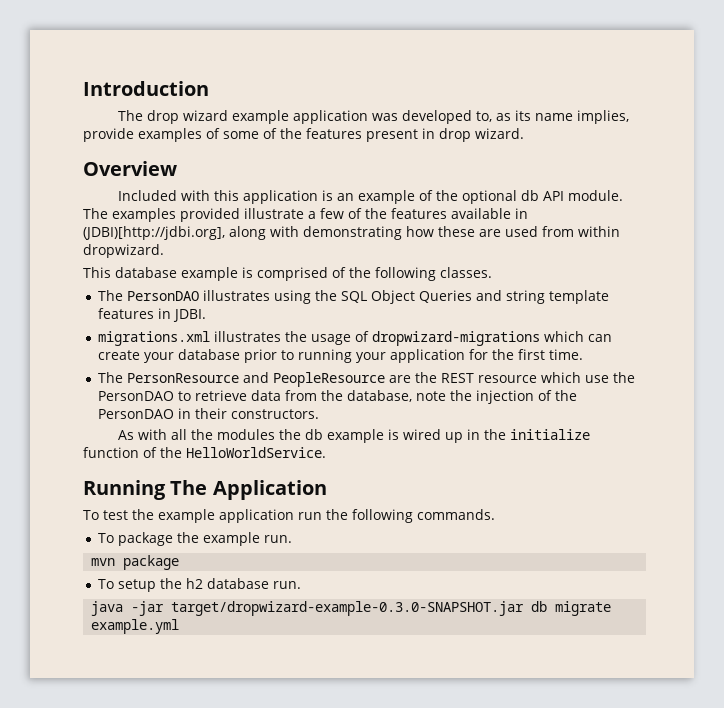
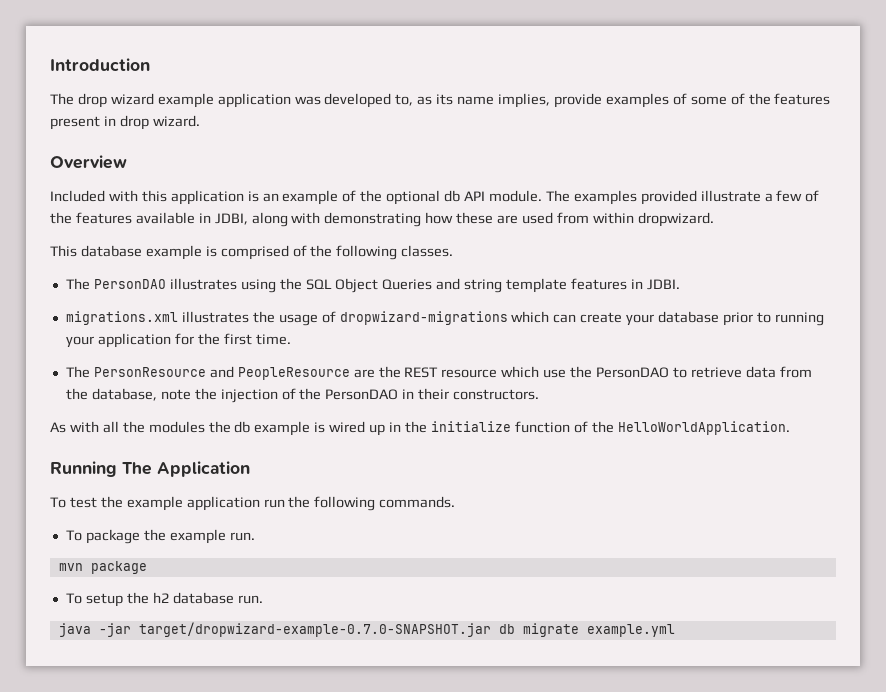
- The examples provided illustrate a few of the features available in (JDBI)[http://jdbi.org], along with demonstrating how these are used from within dropwizard.
+ The examples provided illustrate a few of the features available in JDBI, along with demonstrating how these are used from within dropwizard.
- As with all the modules the db example is wired up in the initialize function of the HelloWorldService.
+ As with all the modules the db example is wired up in the initialize function of the HelloWorldApplication.
- java -jar target/dropwizard-example-0.3.0-SNAPSHOT.jar db migrate example.yml
+ java -jar target/dropwizard-example-0.7.0-SNAPSHOT.jar db migrate example.yml

